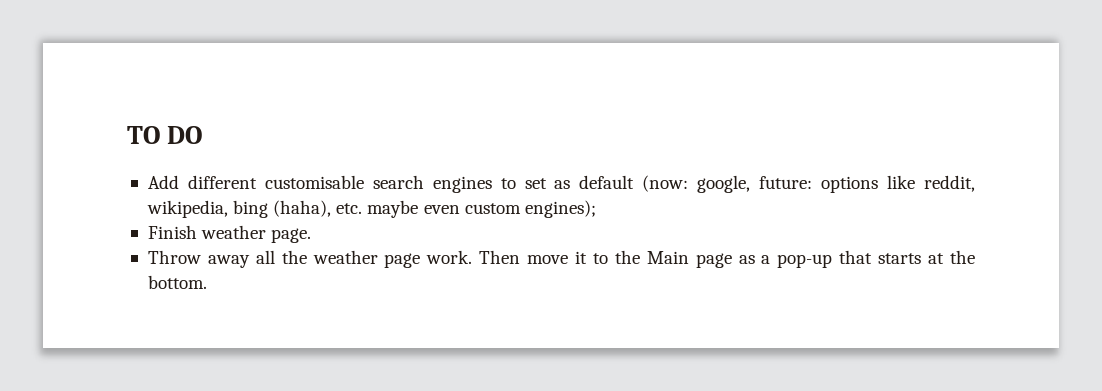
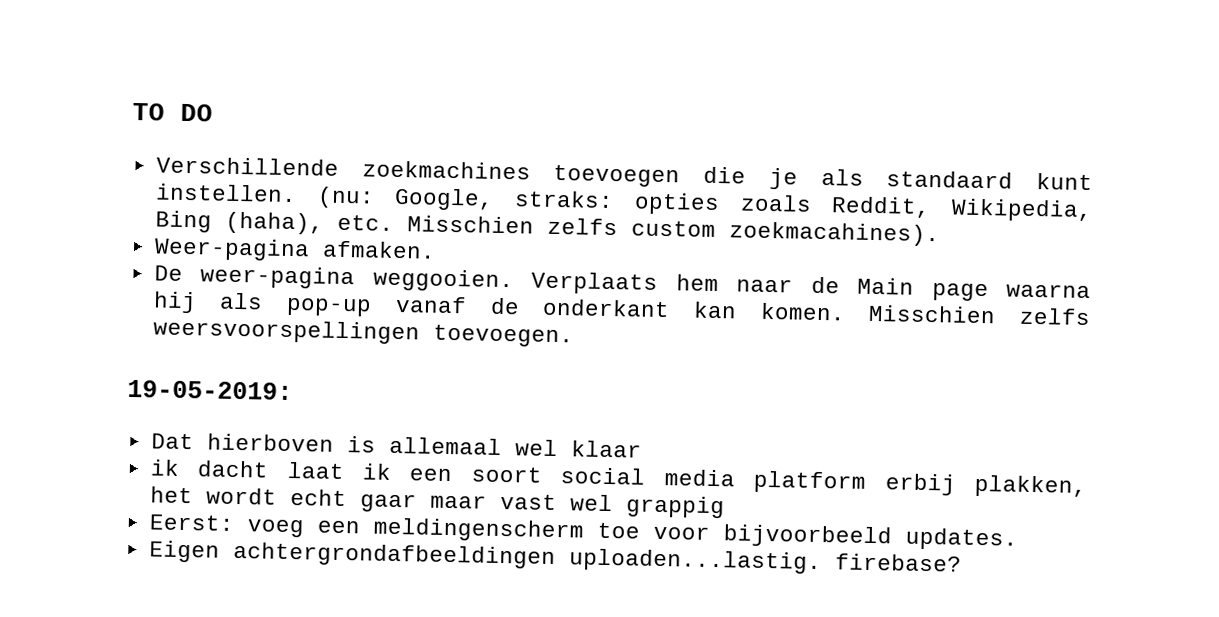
- Add different customisable search engines to set as default (now: google, future: options like reddit, wikipedia, bing (haha), etc. maybe even custom engines);
- Finish weather page.
- Throw away all the weather page work. Then move it to the Main page as a pop-up that starts at the bottom.
+ Verschillende zoekmachines toevoegen die je als standaard kunt instellen. (nu: Google, straks: opties zoals Reddit, Wikipedia, Bing (haha), etc. Misschien zelfs custom zoekmacahines).
+ Weer-pagina afmaken.
+ De weer-pagina weggooien. Verplaats hem naar de Main page waarna hij als pop-up vanaf de onderkant kan komen. Misschien zelfs weersvoorspellingen toevoegen.
+ 19-05-2019:
+ Dat hierboven is allemaal wel klaar
+ ik dacht laat ik een soort social media platform erbij plakken, het wordt echt gaar maar vast wel grappig
+ Eerst: voeg een meldingenscherm toe voor bijvoorbeeld updates.
+ Eigen achtergrondafbeeldingen uploaden...lastig. firebase?

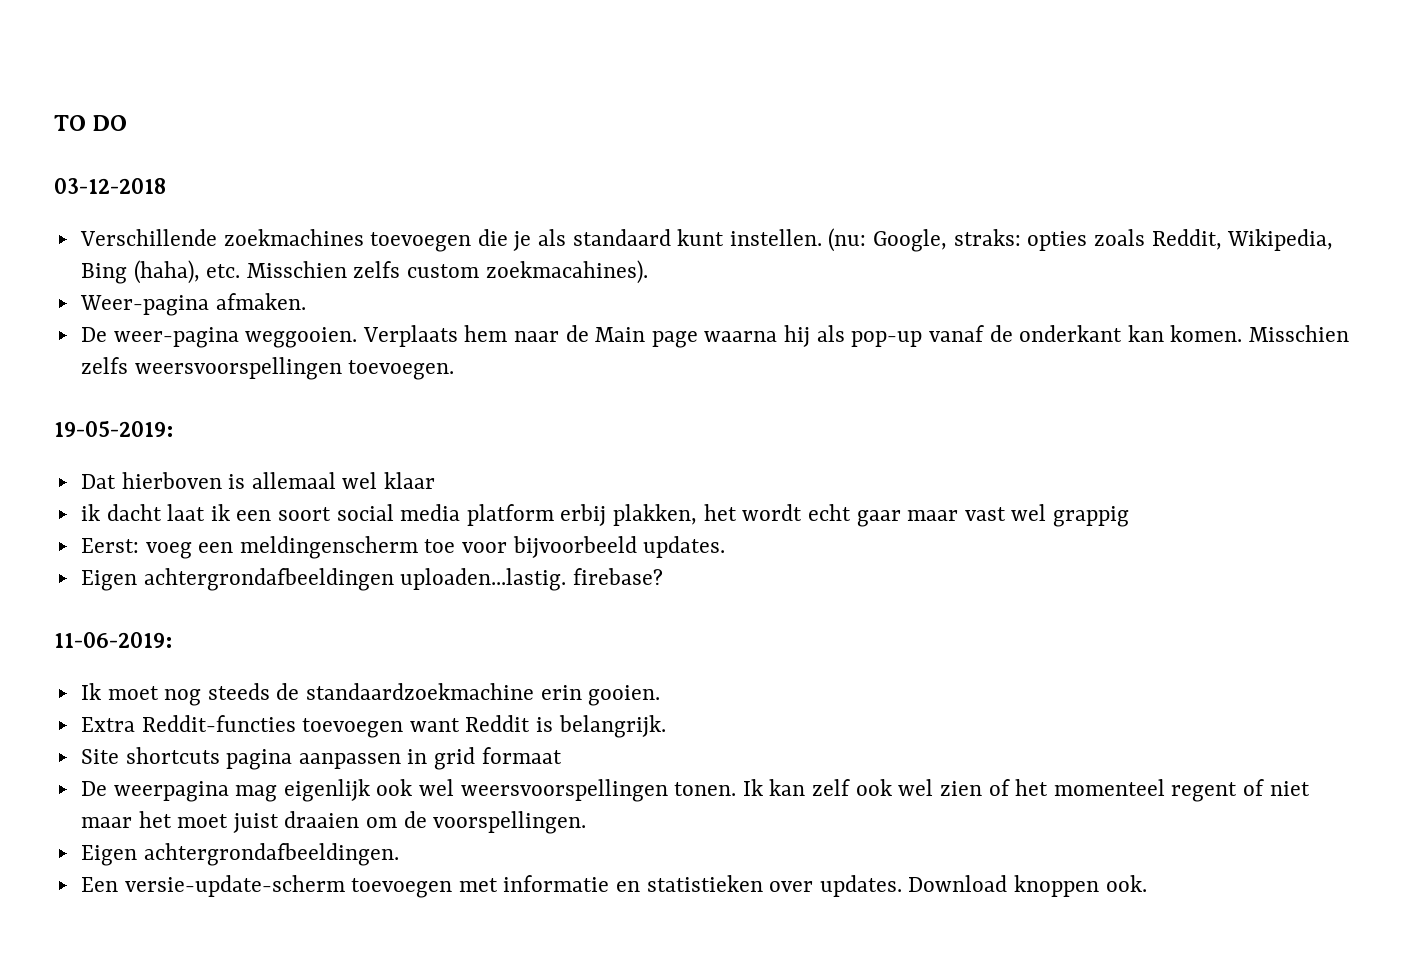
+ 03-12-2018
+ 11-06-2019:
+ Ik moet nog steeds de standaardzoekmachine erin gooien.
+ Extra Reddit-functies toevoegen want Reddit is belangrijk.
+ Site shortcuts pagina aanpassen in grid formaat
+ De weerpagina mag eigenlijk ook wel weersvoorspellingen tonen. Ik kan zelf ook wel zien of het momenteel regent of niet maar het moet juist draaien om de voorspellingen.
+ Eigen achtergrondafbeeldingen.
+ Een versie-update-scherm toevoegen met informatie en statistieken over updates. Download knoppen ook.

